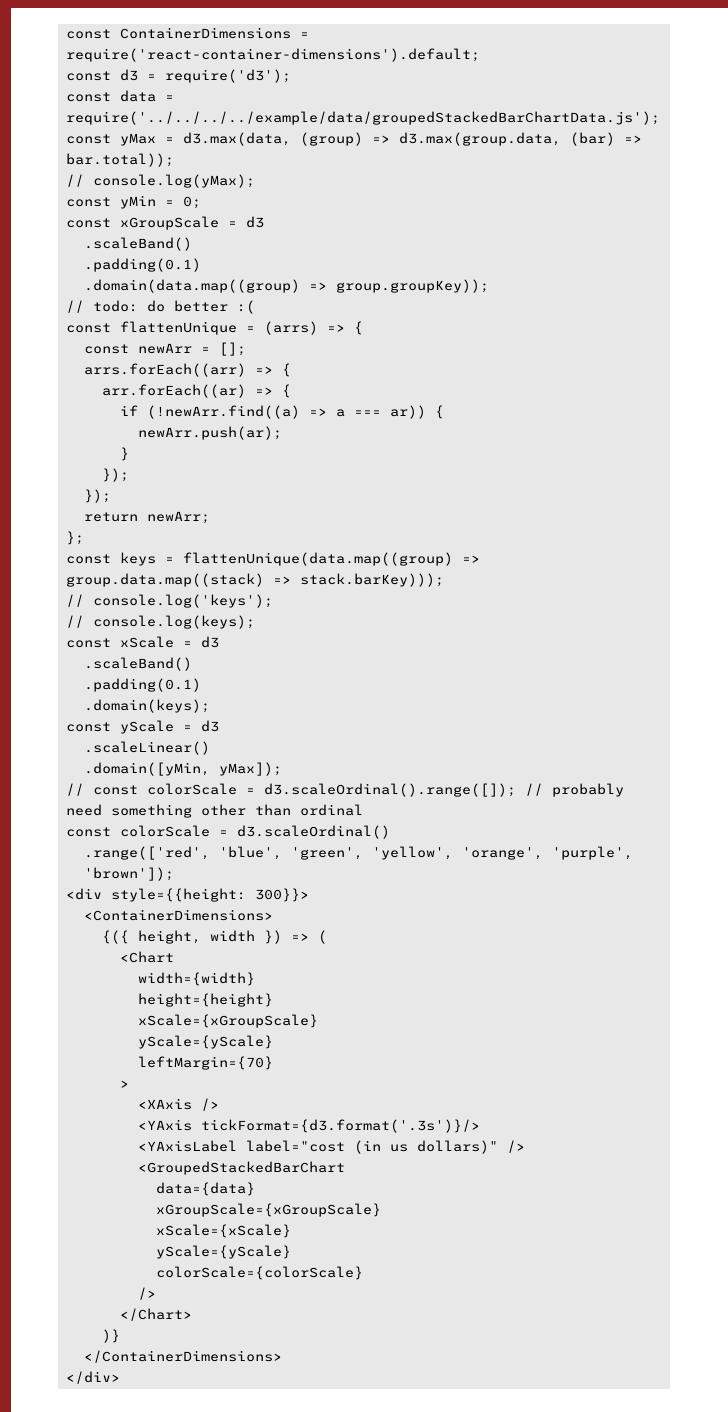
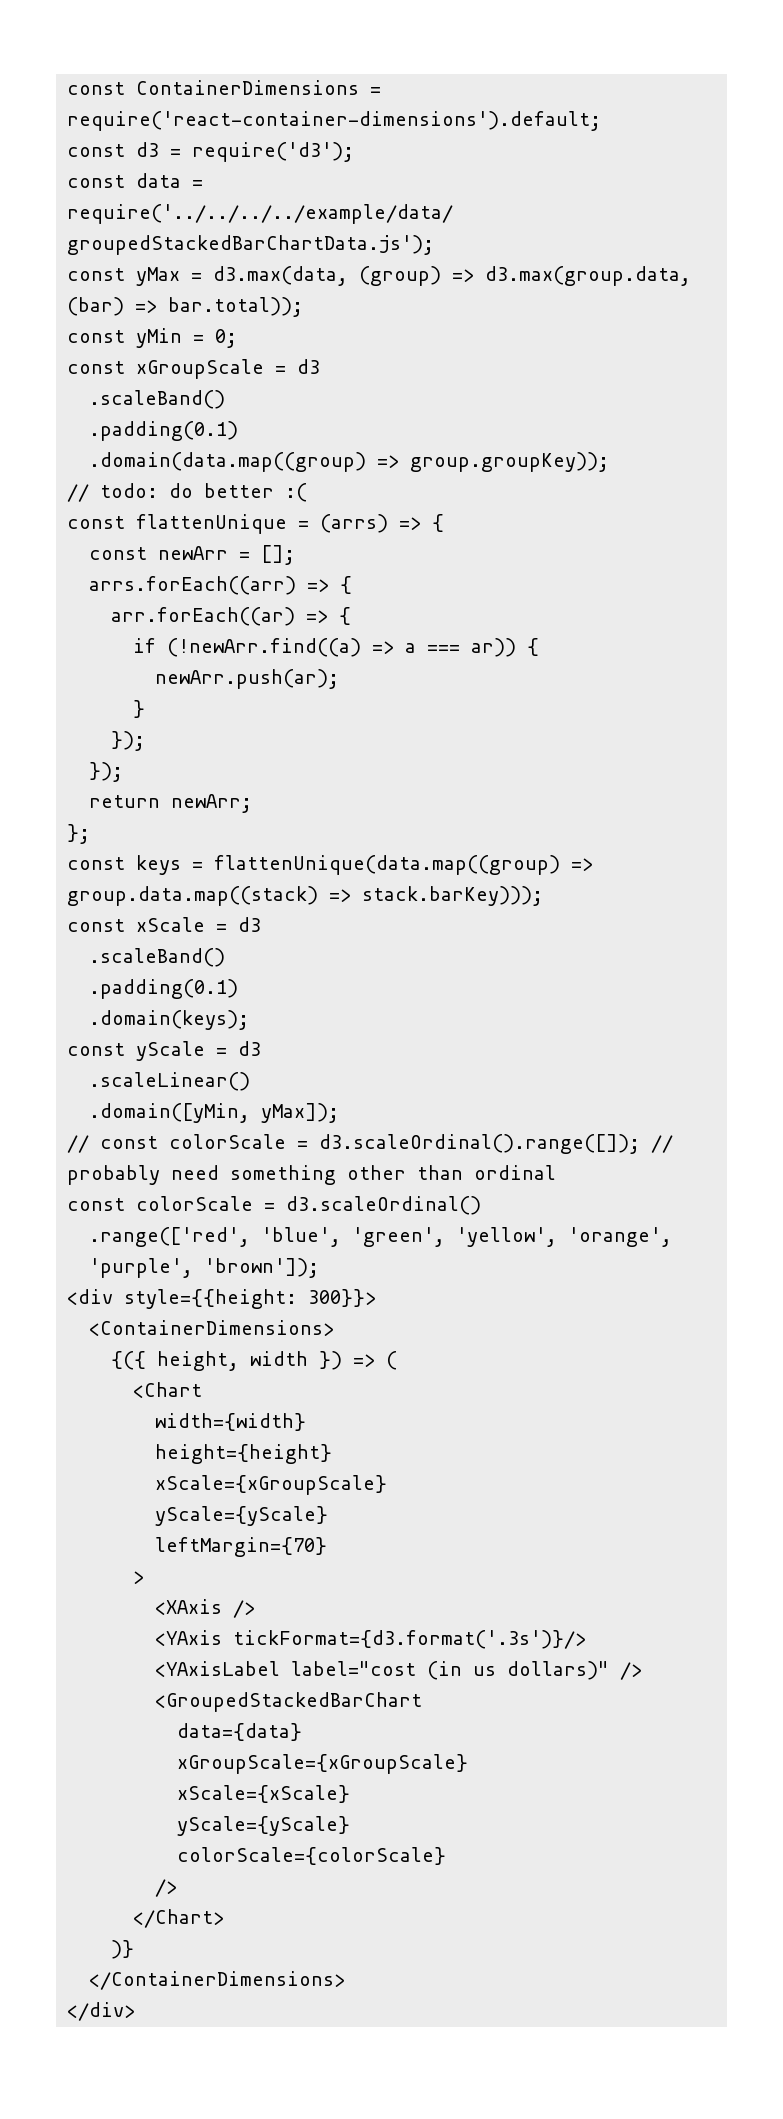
- // console.log(yMax);
- // console.log('keys');
- // console.log(keys);

